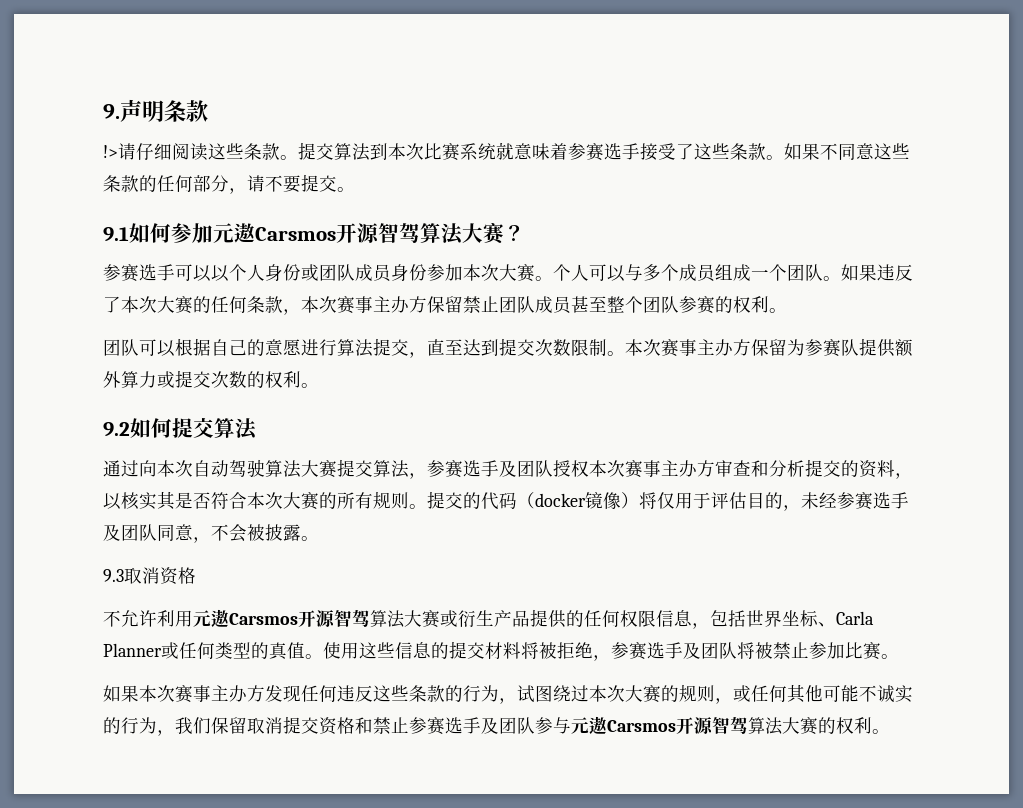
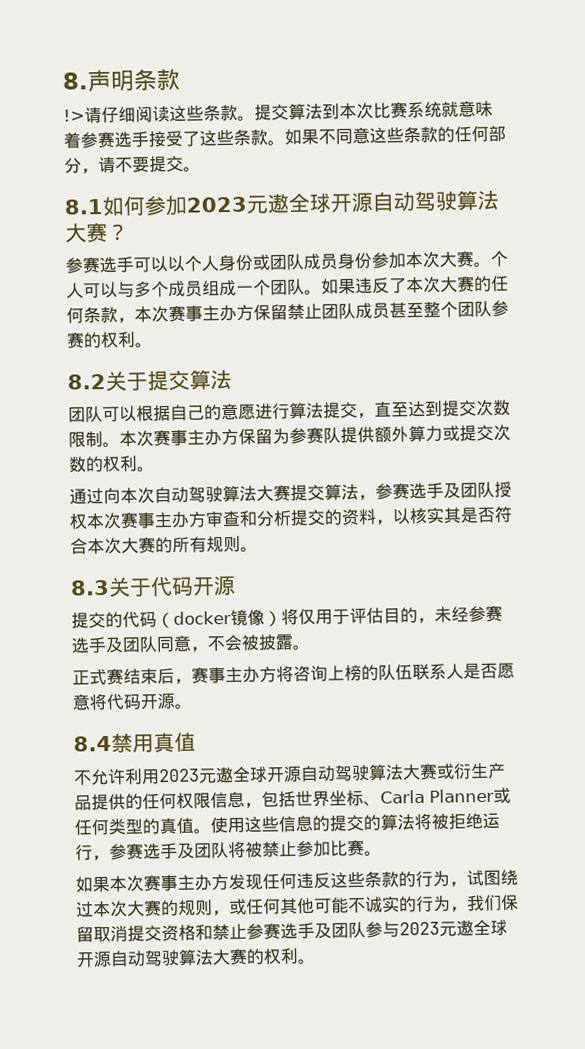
- 9.声明条款
+ 8.声明条款
- 9.1如何参加元遨Carsmos开源智驾算法大赛？
+ 8.1如何参加2023元遨全球开源自动驾驶算法大赛？
+ 8.2关于提交算法
- 9.2如何提交算法
- 通过向本次自动驾驶算法大赛提交算法，参赛选手及团队授权本次赛事主办方审查和分析提交的资料，以核实其是否符合本次大赛的所有规则。提交的代码（docker镜像）将仅用于评估目的，未经参赛选手及团队同意，不会被披露。
+ 通过向本次自动驾驶算法大赛提交算法，参赛选手及团队授权本次赛事主办方审查和分析提交的资料，以核实其是否符合本次大赛的所有规则。
+ 8.3关于代码开源
+ 提交的代码（docker镜像）将仅用于评估目的，未经参赛选手及团队同意，不会被披露。
- 9.3取消资格
- 不允许利用元遨Carsmos开源智驾算法大赛或衍生产品提供的任何权限信息，包括世界坐标、Carla Planner或任何类型的真值。
+ 正式赛结束后，赛事主办方将咨询上榜的队伍联系人是否愿意将代码开源。
+ 8.4禁用真值
+ 不允许利用2023元遨全球开源自动驾驶算法大赛或衍生产品提供的任何权限信息，包括世界坐标、Carla Planner或任何类型的真值。
- 使用这些信息的提交材料将被拒绝，参赛选手及团队将被禁止参加比赛。
+ 使用这些信息的提交的算法将被拒绝运行，参赛选手及团队将被禁止参加比赛。
- 如果本次赛事主办方发现任何违反这些条款的行为，试图绕过本次大赛的规则，或任何其他可能不诚实的行为，我们保留取消提交资格和禁止参赛选手及团队参与元遨Carsmos开源智驾算法大赛的权利。
+ 如果本次赛事主办方发现任何违反这些条款的行为，试图绕过本次大赛的规则，或任何其他可能不诚实的行为，我们保留取消提交资格和禁止参赛选手及团队参与2023元遨全球开源自动驾驶算法大赛的权利。

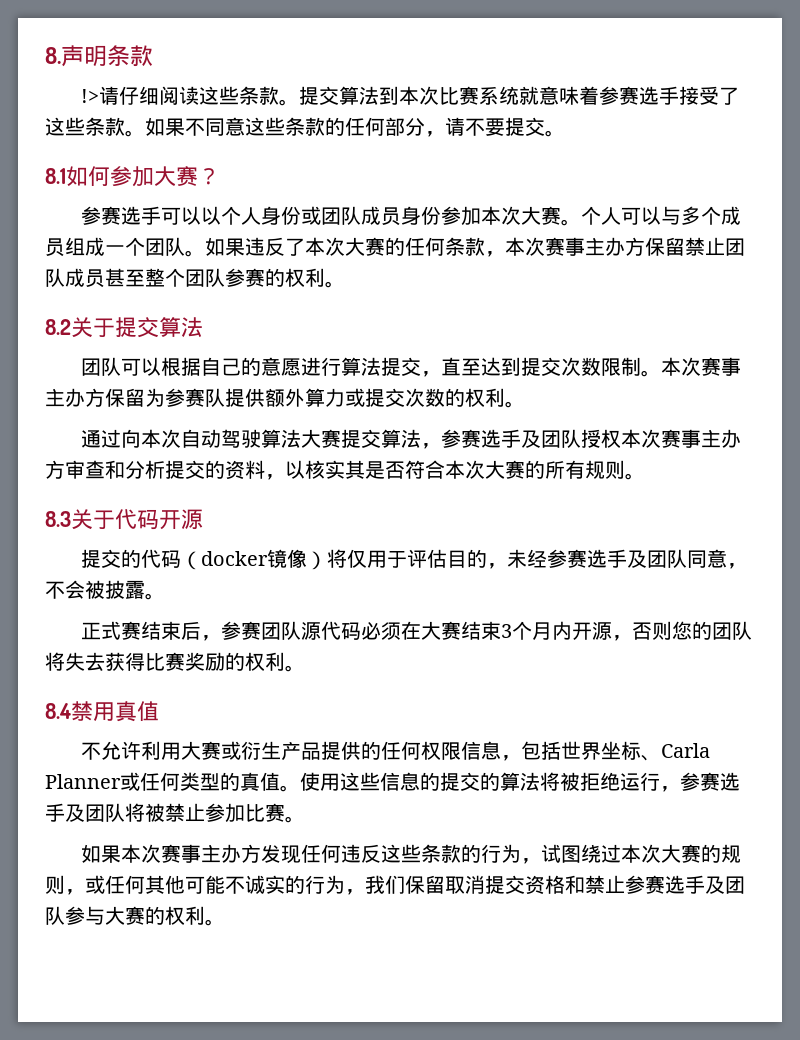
- 8.1如何参加2023元遨全球开源自动驾驶算法大赛？
+ 8.1如何参加大赛？
- 正式赛结束后，赛事主办方将咨询上榜的队伍联系人是否愿意将代码开源。
+ 正式赛结束后，参赛团队源代码必须在大赛结束3个月内开源，否则您的团队将失去获得比赛奖励的权利。
- 不允许利用2023元遨全球开源自动驾驶算法大赛或衍生产品提供的任何权限信息，包括世界坐标、Carla Planner或任何类型的真值。
+ 不允许利用大赛或衍生产品提供的任何权限信息，包括世界坐标、Carla Planner或任何类型的真值。
- 如果本次赛事主办方发现任何违反这些条款的行为，试图绕过本次大赛的规则，或任何其他可能不诚实的行为，我们保留取消提交资格和禁止参赛选手及团队参与2023元遨全球开源自动驾驶算法大赛的权利。
+ 如果本次赛事主办方发现任何违反这些条款的行为，试图绕过本次大赛的规则，或任何其他可能不诚实的行为，我们保留取消提交资格和禁止参赛选手及团队参与大赛的权利。

